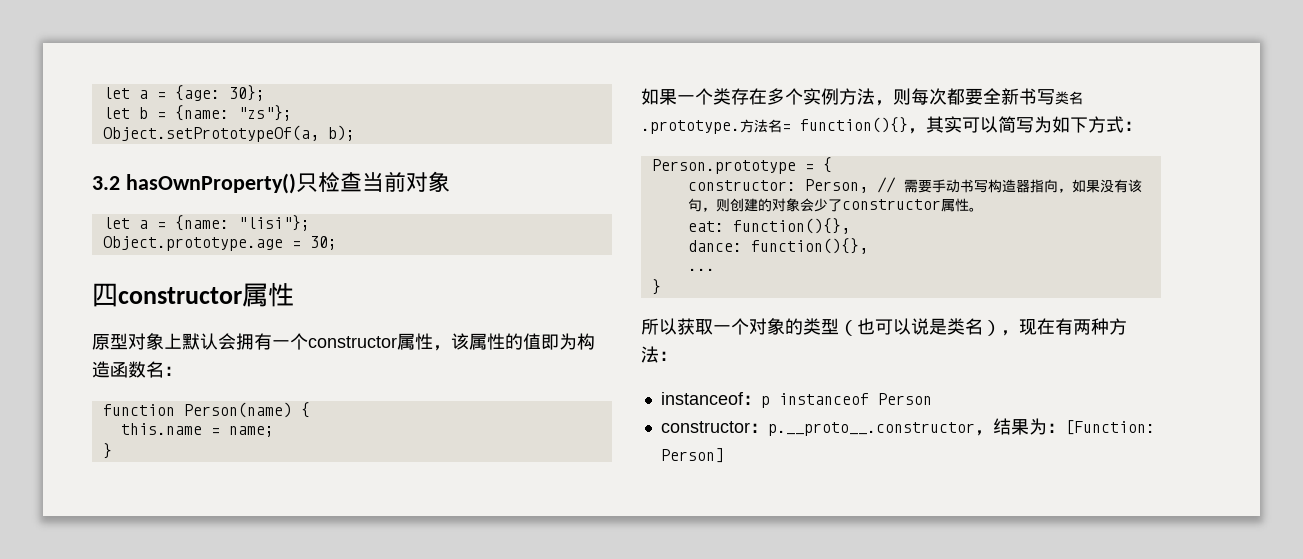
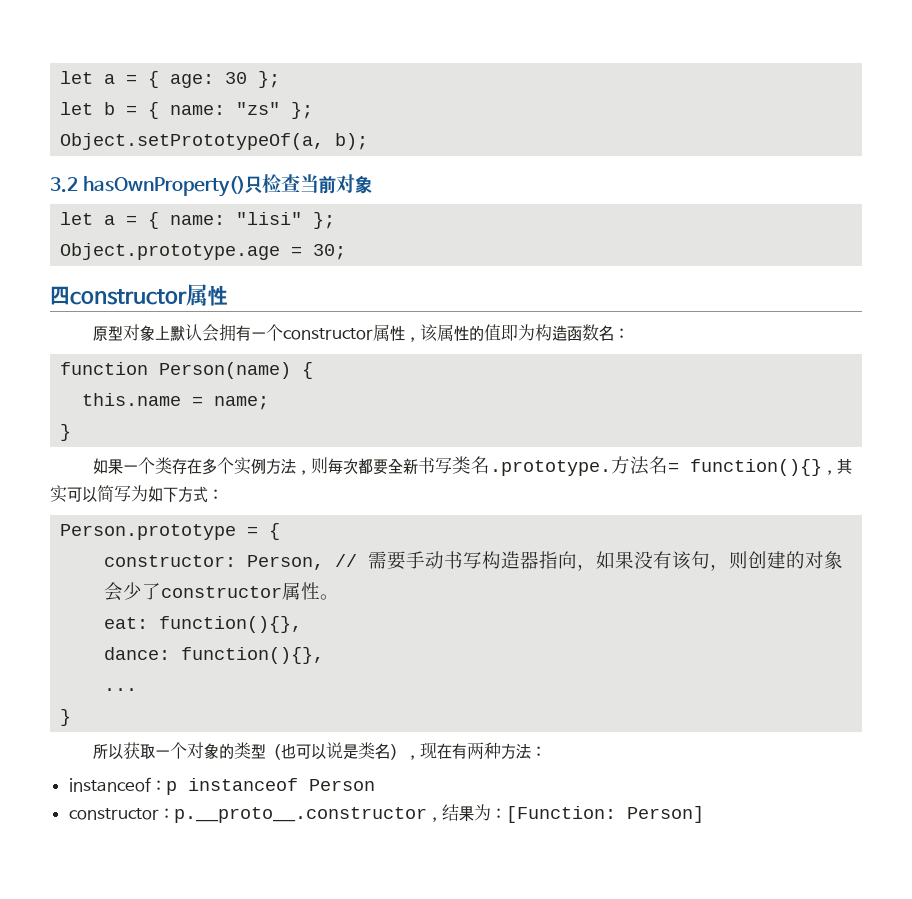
- let a = {age: 30};
+ let a = { age: 30 };
- let b = {name: "zs"};
+ let b = { name: "zs" };
- let a = {name: "lisi"};
+ let a = { name: "lisi" };

